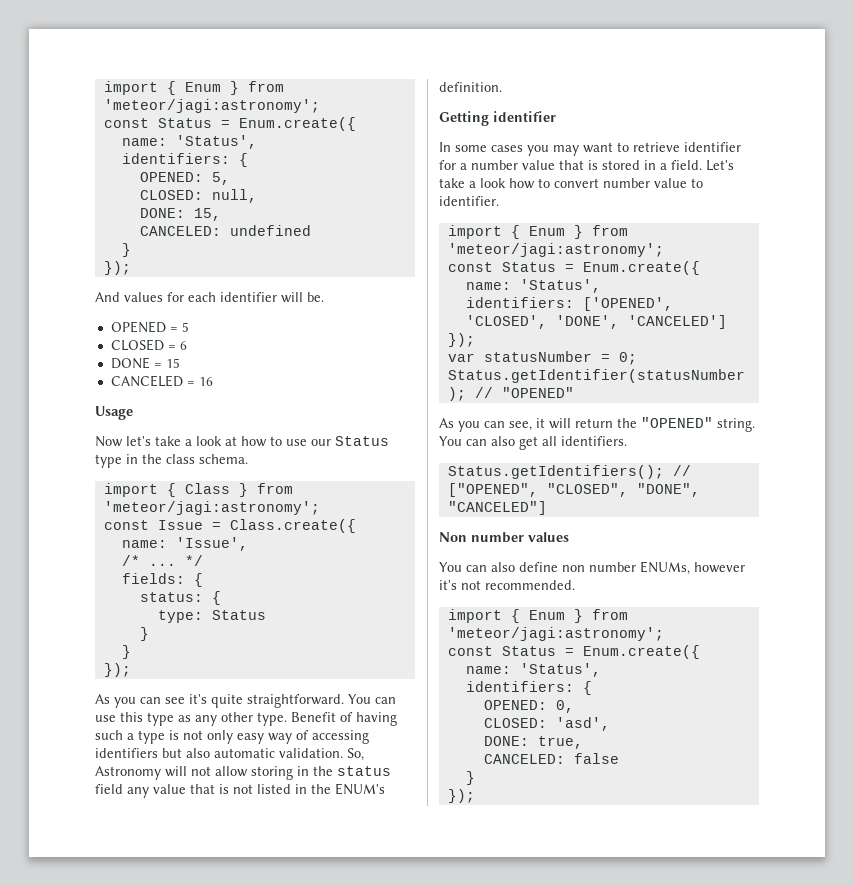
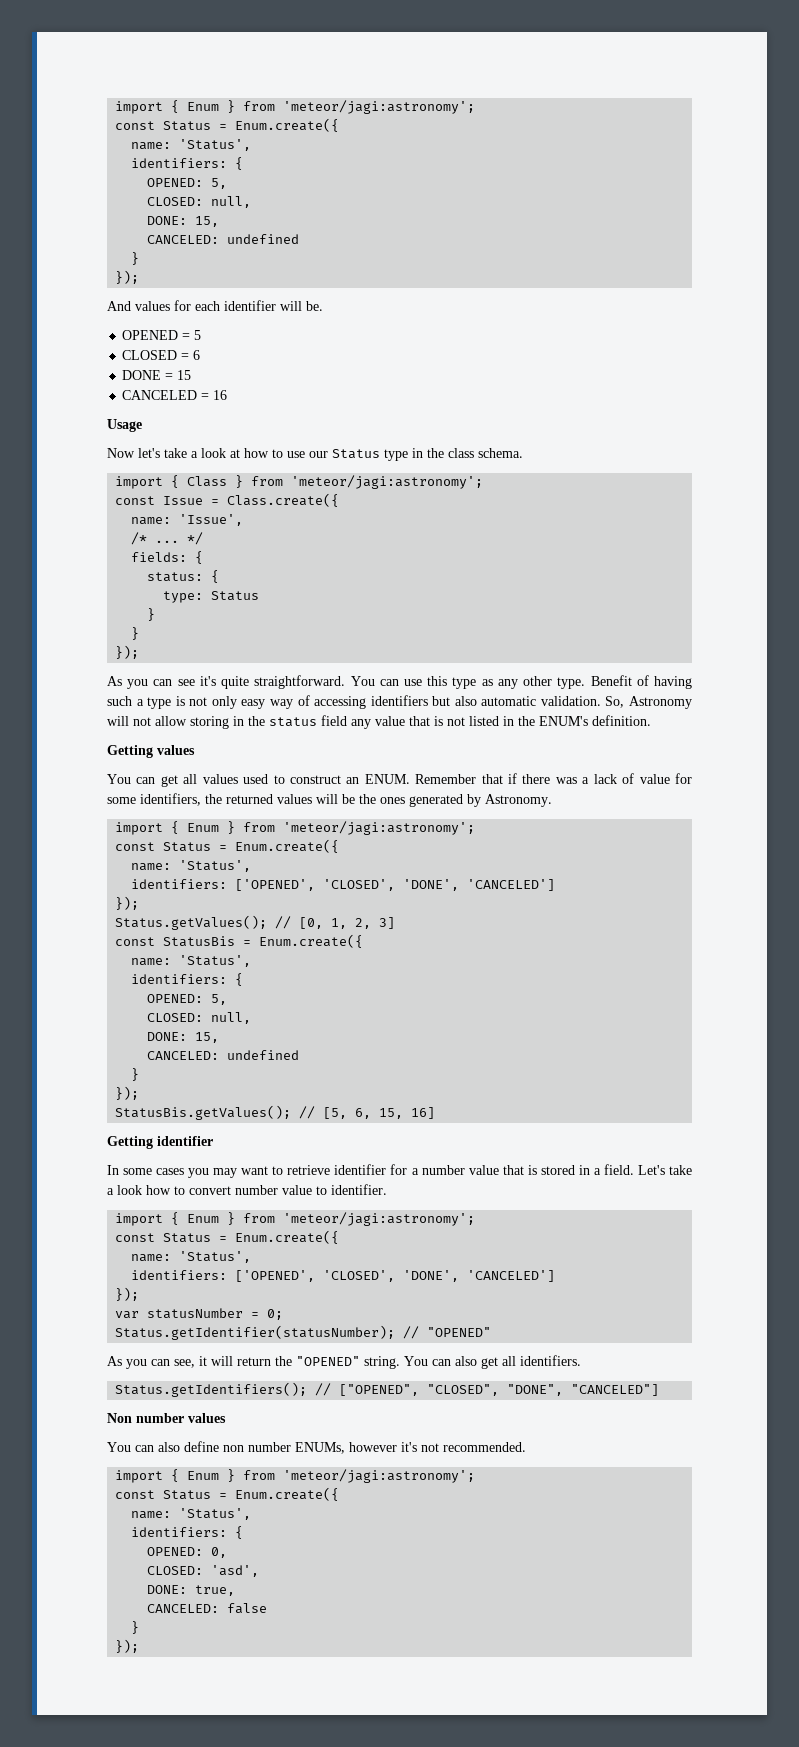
+ Getting values
+ You can get all values used to construct an ENUM. Remember that if there was a lack of value for some identifiers, the returned values will be the ones generated by Astronomy.
+ import { Enum } from 'meteor/jagi:astronomy';
+ const Status = Enum.create({
+ name: 'Status',
+ identifiers: ['OPENED', 'CLOSED', 'DONE', 'CANCELED']
+ });
+ Status.getValues(); // [0, 1, 2, 3]
+ const StatusBis = Enum.create({
+ name: 'Status',
+ identifiers: {
+ OPENED: 5,
+ CLOSED: null,
+ DONE: 15,
+ CANCELED: undefined
+ }
+ });
+ StatusBis.getValues(); // [5, 6, 15, 16]

